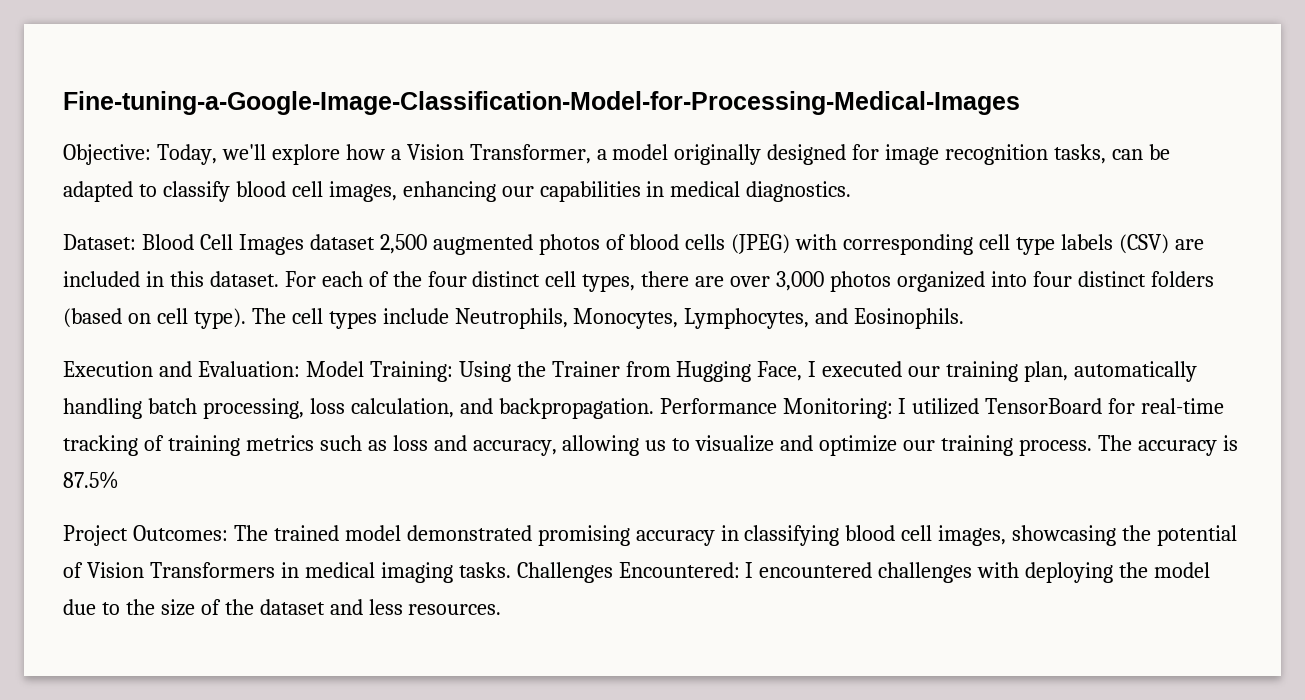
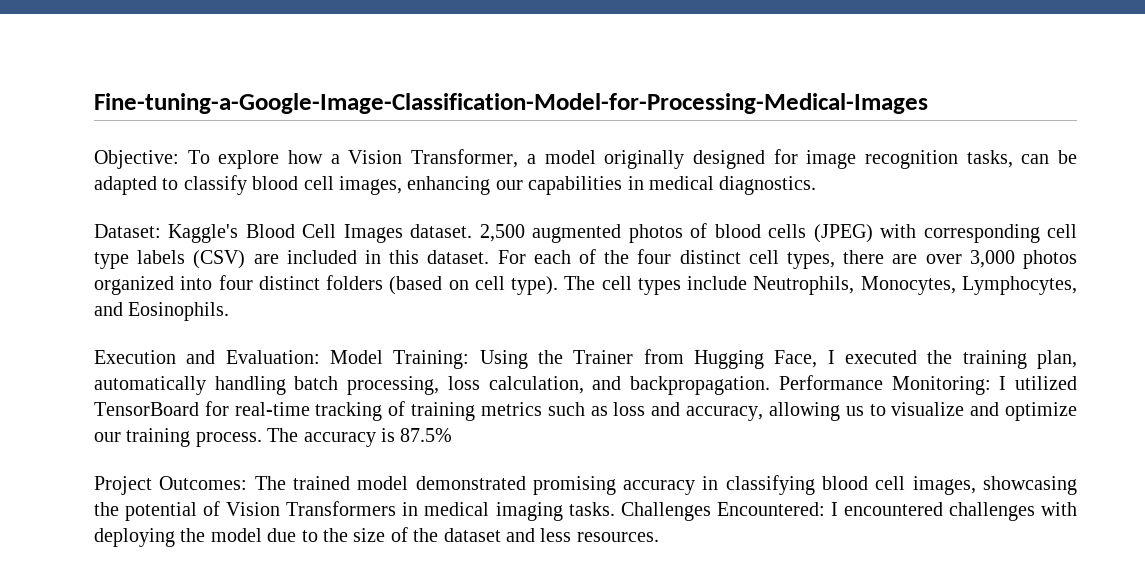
- Objective: Today, we'll explore how a Vision Transformer, a model originally designed for image recognition tasks, can be adapted to classify blood cell images, enhancing our capabilities in medical diagnostics.
+ Objective: To explore how a Vision Transformer, a model originally designed for image recognition tasks, can be adapted to classify blood cell images, enhancing our capabilities in medical diagnostics.
- Dataset: Blood Cell Images dataset 2,500 augmented photos of blood cells (JPEG) with corresponding cell type labels (CSV) are included in this dataset.
+ Dataset: Kaggle's Blood Cell Images dataset. 2,500 augmented photos of blood cells (JPEG) with corresponding cell type labels (CSV) are included in this dataset.
- Execution and Evaluation: Model Training: Using the Trainer from Hugging Face, I executed our training plan, automatically handling batch processing, loss calculation, and backpropagation.
+ Execution and Evaluation: Model Training: Using the Trainer from Hugging Face, I executed the training plan, automatically handling batch processing, loss calculation, and backpropagation.

